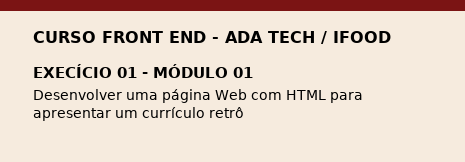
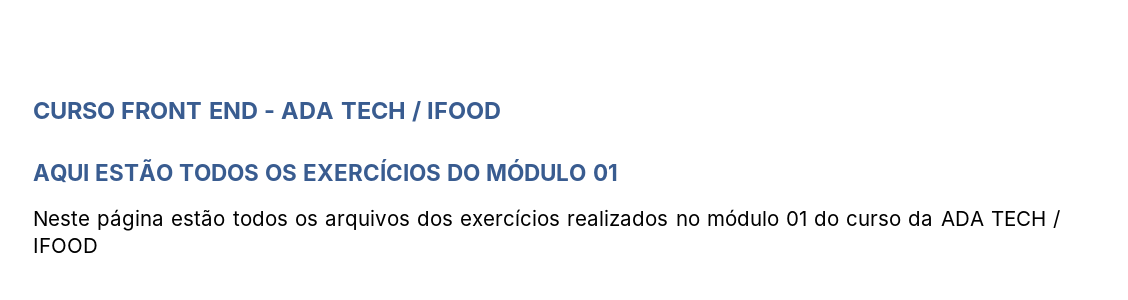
- EXECÍCIO 01 - MÓDULO 01
- Desenvolver uma página Web com HTML para apresentar um currículo retrô
+ AQUI ESTÃO TODOS OS EXERCÍCIOS DO MÓDULO 01
+ Neste página estão todos os arquivos dos exercícios realizados no módulo 01 do curso da ADA TECH / IFOOD

